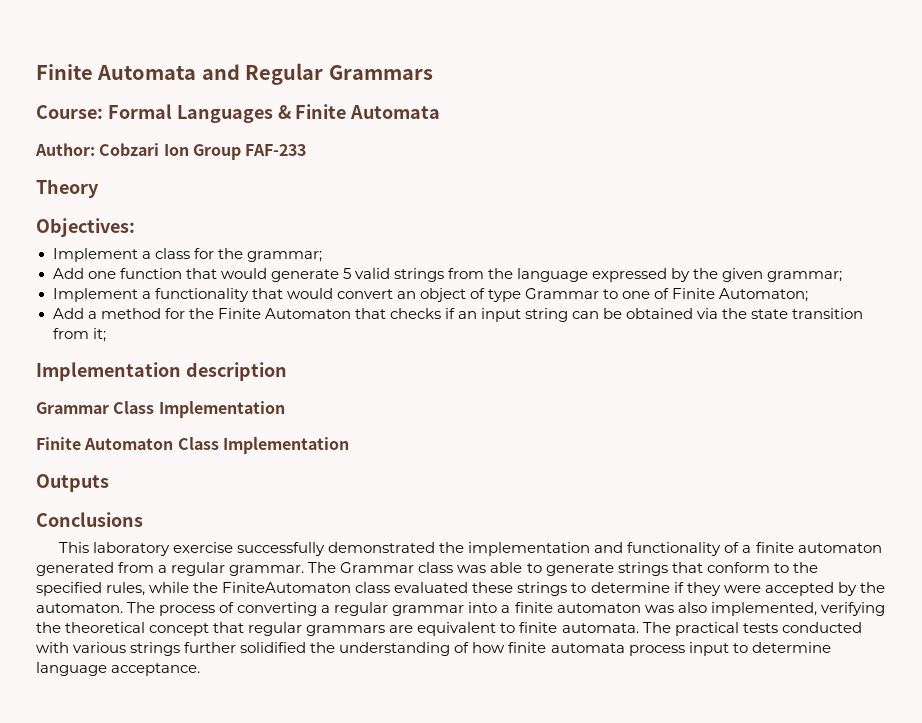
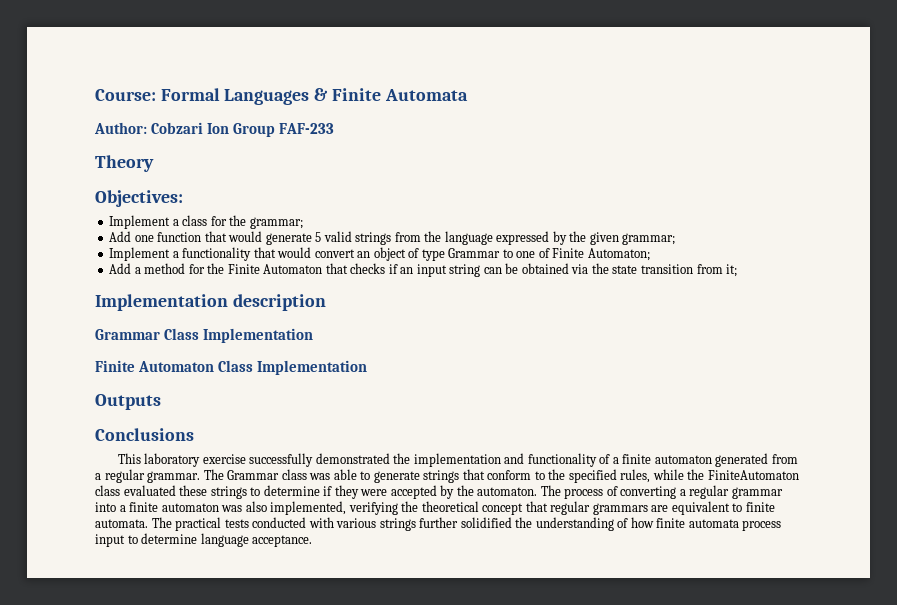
- Finite Automata and Regular Grammars

